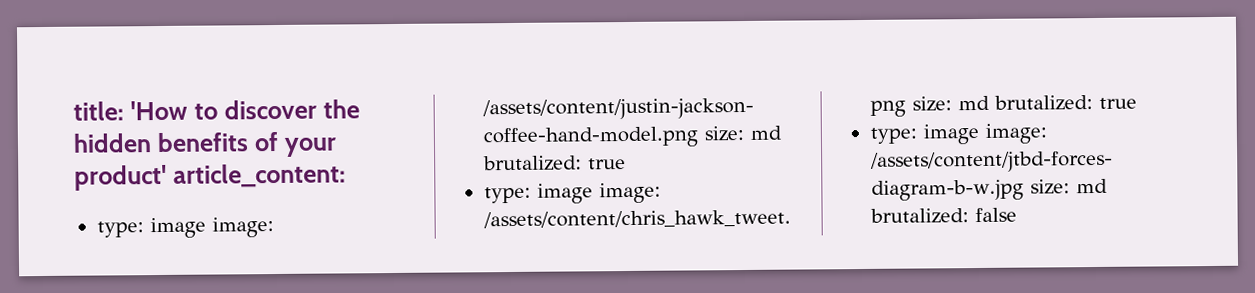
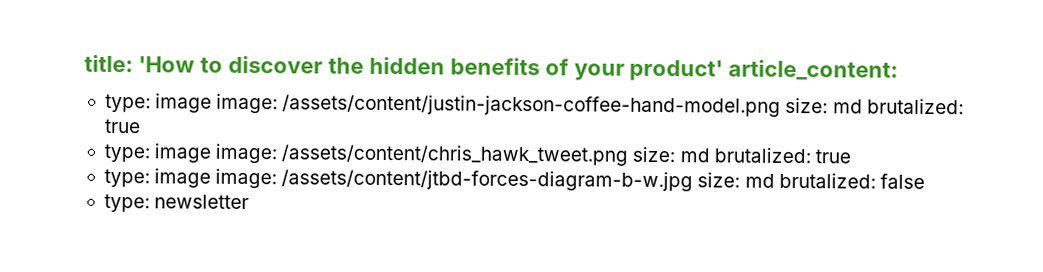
+ type: newsletter

